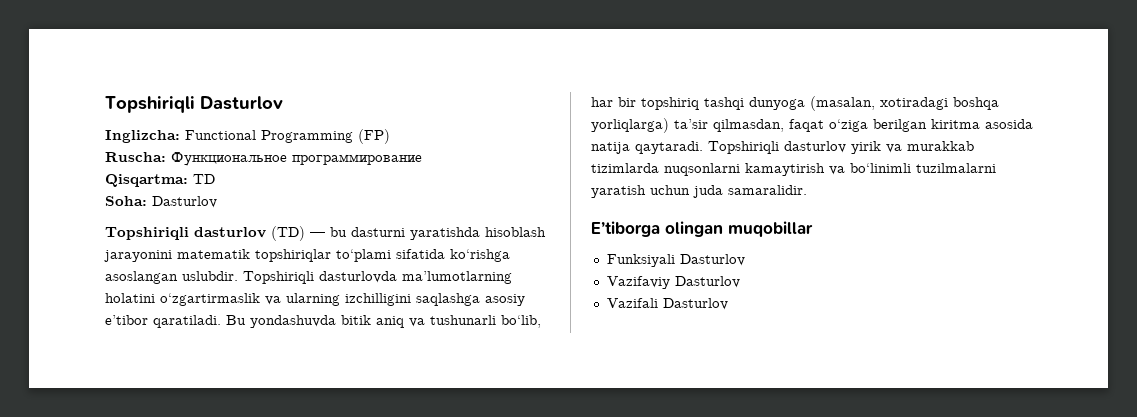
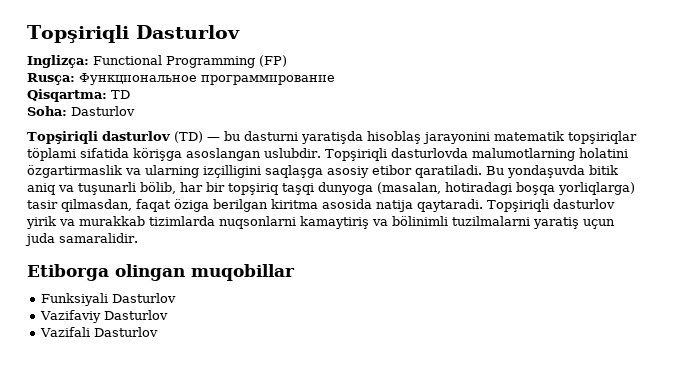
- Topshiriqli Dasturlov
- Inglizcha: Functional Programming (FP)
+ Topşiriqli Dasturlov
+ Inglizça: Functional Programming (FP)
- Ruscha: Функциональное программирование
+ Rusça: Функциональное программирование
- Topshiriqli dasturlov (TD) — bu dasturni yaratishda hisoblash jarayonini matematik topshiriqlar to‘plami sifatida ko‘rishga asoslangan uslubdir. Topshiriqli dasturlovda ma’lumotlarning holatini o‘zgartirmaslik va ularning izchilligini saqlashga asosiy e’tibor qaratiladi.
+ Topşiriqli dasturlov (TD) — bu dasturni yaratişda hisoblaş jarayonini matematik topşiriqlar töplami sifatida körişga asoslangan uslubdir. Topşiriqli dasturlovda malumotlarning holatini özgartirmaslik va ularning izçilligini saqlaşga asosiy etibor qaratiladi.
- Bu yondashuvda bitik aniq va tushunarli bo‘lib, har bir topshiriq tashqi dunyoga (masalan, xotiradagi boshqa yorliqlarga) ta’sir qilmasdan, faqat o‘ziga berilgan kiritma asosida natija qaytaradi.
+ Bu yondaşuvda bitik aniq va tuşunarli bölib, har bir topşiriq taşqi dunyoga (masalan, hotiradagi boşqa yorliqlarga) tasir qilmasdan, faqat öziga berilgan kiritma asosida natija qaytaradi.
- Topshiriqli dasturlov yirik va murakkab tizimlarda nuqsonlarni kamaytirish va bo‘linimli tuzilmalarni yaratish uchun juda samaralidir.
+ Topşiriqli dasturlov yirik va murakkab tizimlarda nuqsonlarni kamaytiriş va bölinimli tuzilmalarni yaratiş uçun juda samaralidir.
- E’tiborga olingan muqobillar
+ Etiborga olingan muqobillar

